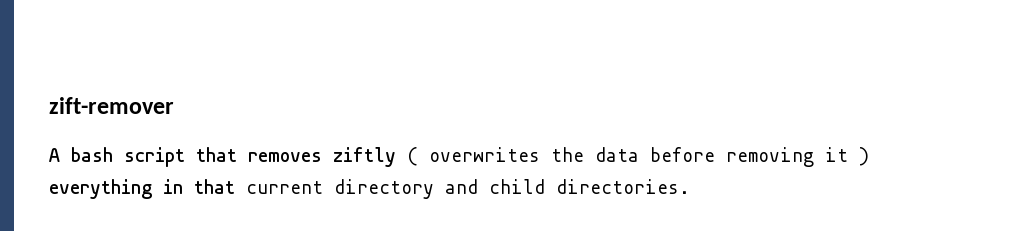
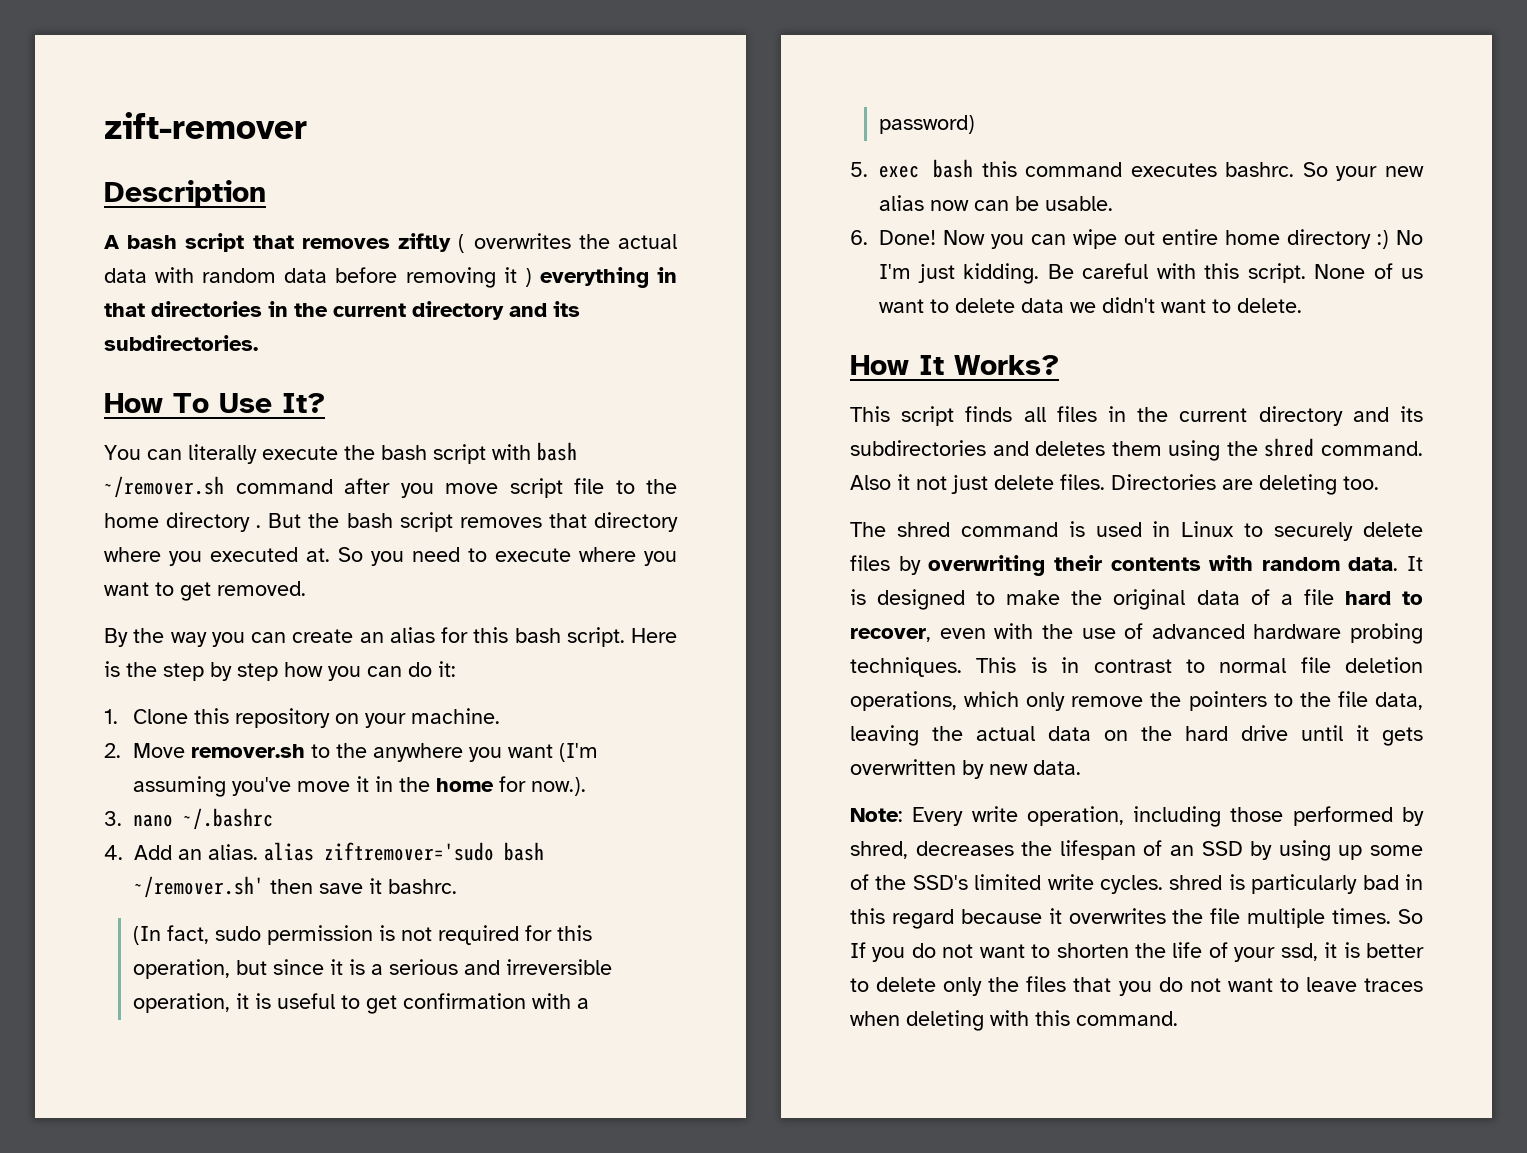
+ Description
- A bash script that removes ziftly ( overwrites the data before removing it ) everything in that current directory and child directories.
+ A bash script that removes ziftly ( overwrites the actual data with random data before removing it ) everything in that directories in the current directory and its subdirectories.
+ How To Use It?
+ You can literally execute the bash script with bash ~/remover.sh command after you move script file to the home directory . But the bash script removes that directory where you executed at. So you need to execute where you want to get removed.
+ By the way you can create an alias for this bash script. Here is the step by step how you can do it:
+ 1. Clone this repository on your machine.
+ 2. Move remover.sh to the anywhere you want (I'm assuming you've move it in the home for now.).
+ 3. nano ~/.bashrc
+ 4. Add an alias. alias ziftremover='sudo bash ~/remover.sh' then save it bashrc.
+ (In fact, sudo permission is not required for this operation, but since it is a serious and irreversible operation, it is useful to get confirmation with a password)
+ 5. exec bash this command executes bashrc. So your new alias now can be usable.
+ 6. Done! Now you can wipe out entire home directory :) No I'm just kidding. Be careful with this script. None of us want to delete data we didn't want to delete.
+ How It Works?
+ This script finds all files in the current directory and its subdirectories and deletes them using the shred command. Also it not just delete files. Directories are deleting too.
+ The shred command is used in Linux to securely delete files by overwriting their contents with random data. It is designed to make the original data of a file hard to recover, even with the use of advanced hardware probing techniques. This is in contrast to normal file deletion operations, which only remove the pointers to the file data, leaving the actual data on the hard drive until it gets overwritten by new data.
+ Note: Every write operation, including those performed by shred, decreases the lifespan of an SSD by using up some of the SSD's limited write cycles. shred is particularly bad in this regard because it overwrites the file multiple times. So If you do not want to shorten the life of your ssd, it is better to delete only the files that you do not want to leave traces when deleting with this command.

